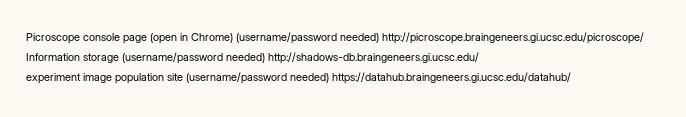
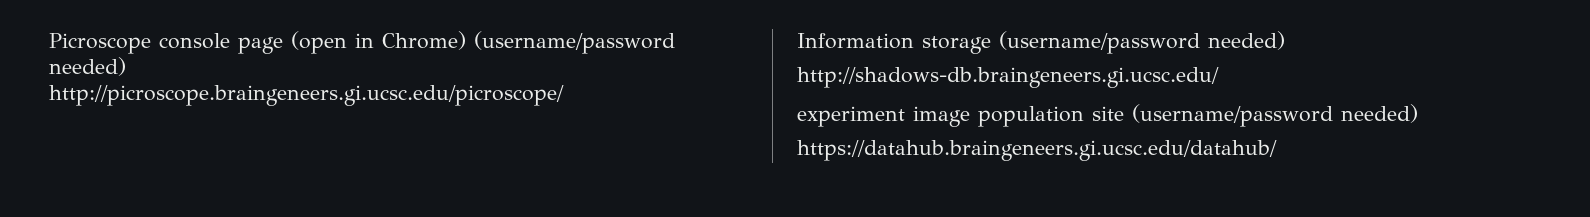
- Picroscope console page (open in Chrome) (username/password needed) http://picroscope.braingeneers.gi.ucsc.edu/picroscope/
+ Picroscope console page (open in Chrome) (username/password needed)
+ http://picroscope.braingeneers.gi.ucsc.edu/picroscope/
- Information storage (username/password needed) http://shadows-db.braingeneers.gi.ucsc.edu/
+ Information storage (username/password needed)
+ http://shadows-db.braingeneers.gi.ucsc.edu/
- experiment image population site (username/password needed) https://datahub.braingeneers.gi.ucsc.edu/datahub/
+ experiment image population site (username/password needed)
+ https://datahub.braingeneers.gi.ucsc.edu/datahub/

